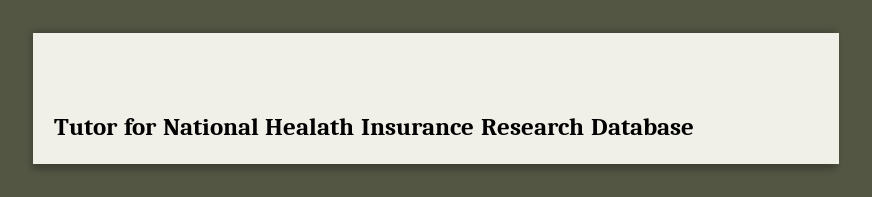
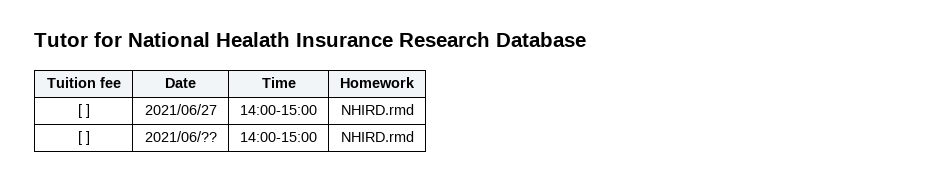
+ Tuition fee | Date | Time | Homework
+ [ ] | 2021/06/27 | 14:00-15:00 | NHIRD.rmd
+ [ ] | 2021/06/?? | 14:00-15:00 | NHIRD.rmd

